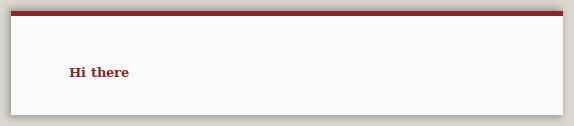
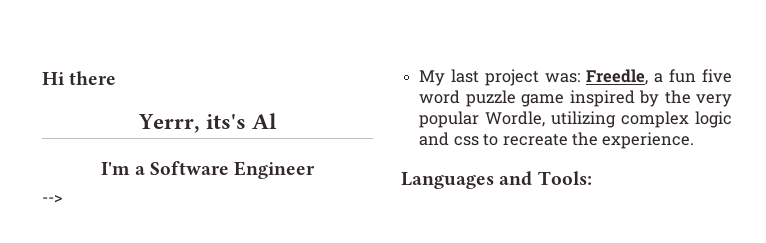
+ Yerrr, its's Al
+ I'm a Software Engineer
+ -->
+ My last project was: Freedle, a fun five word puzzle game inspired by the very popular Wordle, utilizing complex logic and css to recreate the experience.
+ Languages and Tools:

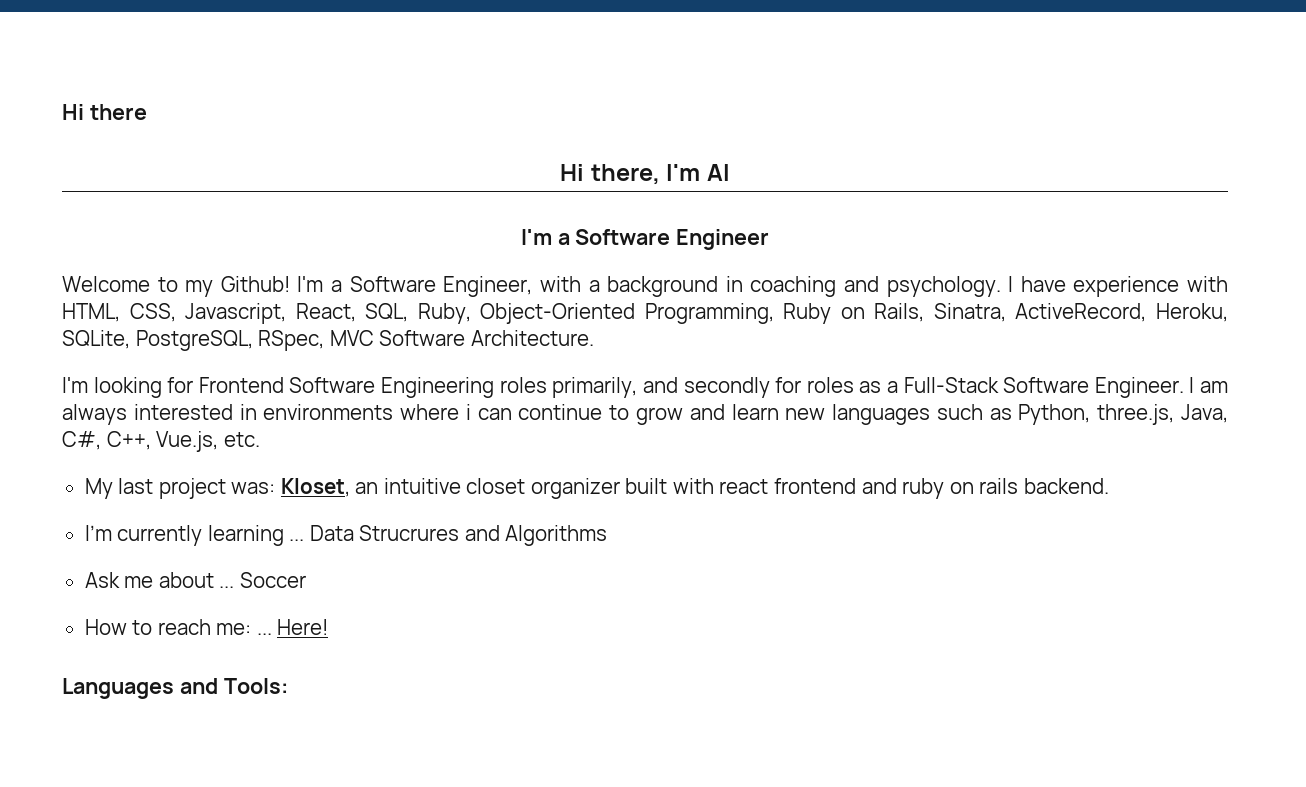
- Yerrr, its's Al
+ Hi there, I'm Al
- -->
- My last project was: Freedle, a fun five word puzzle game inspired by the very popular Wordle, utilizing complex logic and css to recreate the experience.
+ Welcome to my Github! I'm a Software Engineer, with a background in coaching and psychology. I have experience with HTML, CSS, Javascript, React, SQL, Ruby, Object-Oriented Programming, Ruby on Rails, Sinatra, ActiveRecord, Heroku, SQLite, PostgreSQL, RSpec, MVC Software Architecture.
+ I'm looking for Frontend Software Engineering roles primarily, and secondly for roles as a Full-Stack Software Engineer. I am always interested in environments where i can continue to grow and learn new languages such as Python, three.js, Java, C#, C++, Vue.js, etc.
+ My last project was: Kloset, an intuitive closet organizer built with react frontend and ruby on rails backend.
+ I’m currently learning ... Data Strucrures and Algorithms
+ Ask me about ... Soccer
+ How to reach me: ... Here!

